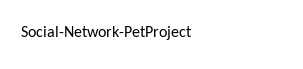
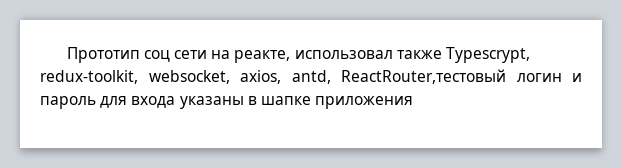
- Social-Network-PetProject
+ Прототип соц сети на реакте, использовал также Typescrypt, redux-toolkit, websocket, axios, antd, ReactRouter,тестовый логин и пароль для входа указаны в шапке приложения

